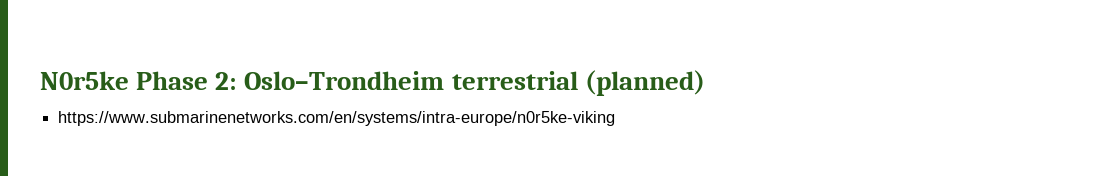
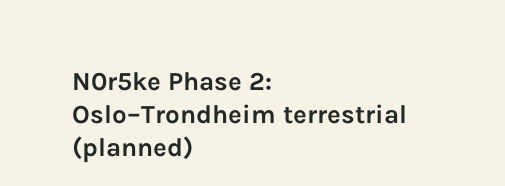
- https://www.submarinenetworks.com/en/systems/intra-europe/n0r5ke-viking

